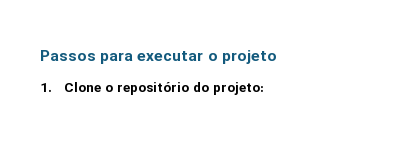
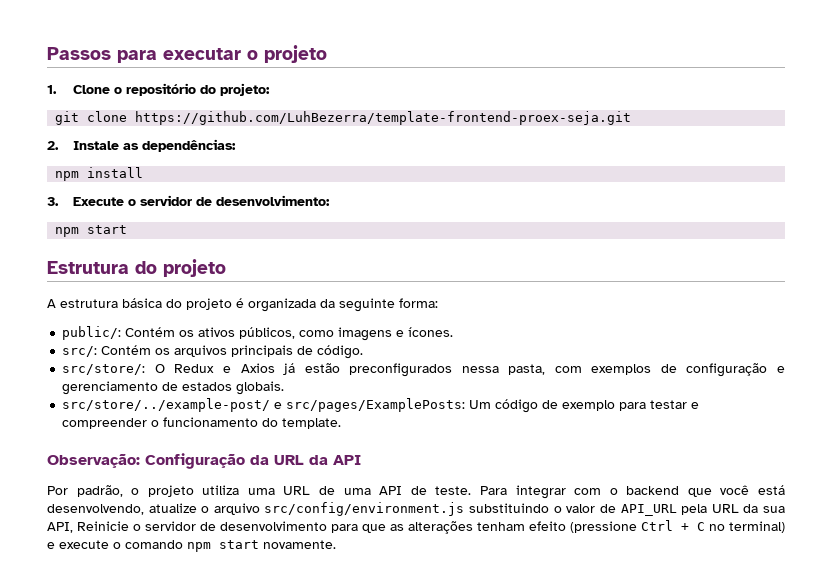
+ git clone https://github.com/LuhBezerra/template-frontend-proex-seja.git
+ 2. Instale as dependências:
+ npm install
+ 3. Execute o servidor de desenvolvimento:
+ npm start
+ Estrutura do projeto
+ A estrutura básica do projeto é organizada da seguinte forma:
+ public/: Contém os ativos públicos, como imagens e ícones.
+ src/: Contém os arquivos principais de código.
+ src/store/: O Redux e Axios já estão preconfigurados nessa pasta, com exemplos de configuração e gerenciamento de estados globais.
+ src/store/../example-post/ e src/pages/ExamplePosts: Um código de exemplo para testar e compreender o funcionamento do template.
+ Observação: Configuração da URL da API
+ Por padrão, o projeto utiliza uma URL de uma API de teste. Para integrar com o backend que você está desenvolvendo, atualize o arquivo src/config/environment.js substituindo o valor de API_URL pela URL da sua API, Reinicie o servidor de desenvolvimento para que as alterações tenham efeito (pressione Ctrl + C no terminal) e execute o comando npm start novamente.

